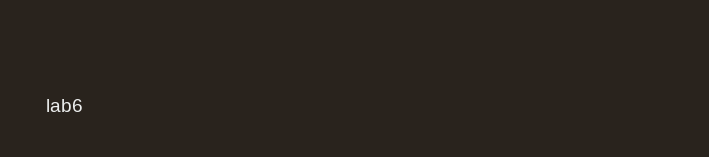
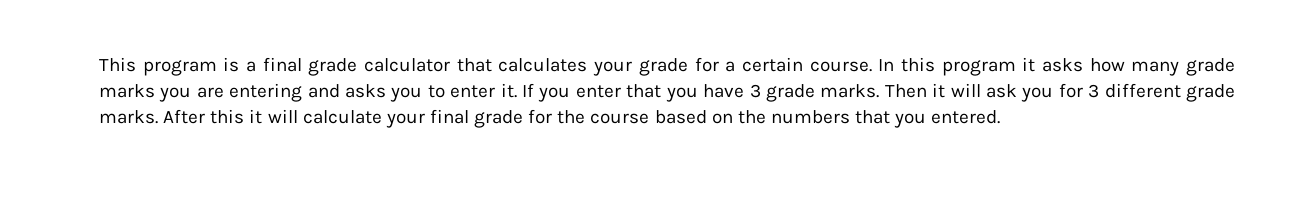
- lab6
+ This program is a final grade calculator that calculates your grade for a certain course. In this program it asks how many grade marks you are entering and asks you to enter it. If you enter that you have 3 grade marks. Then it will ask you for 3 different grade marks. After this it will calculate your final grade for the course based on the numbers that you entered.

